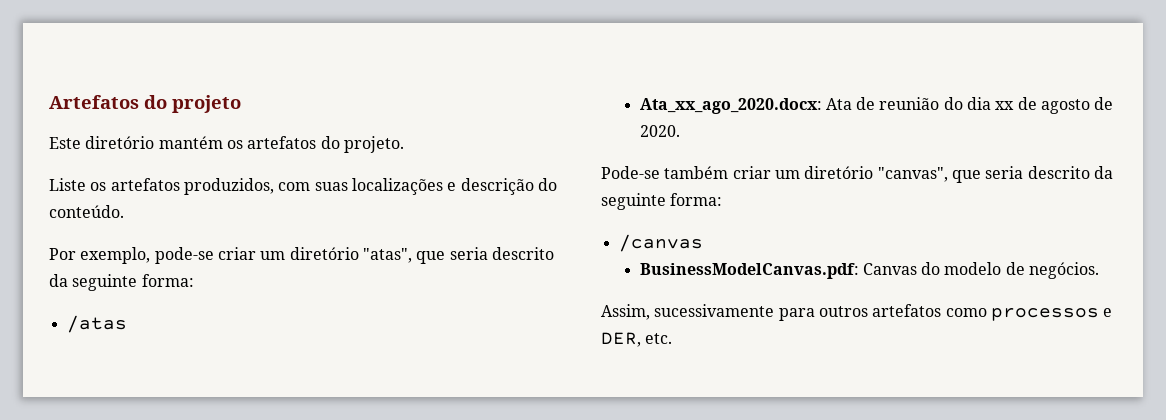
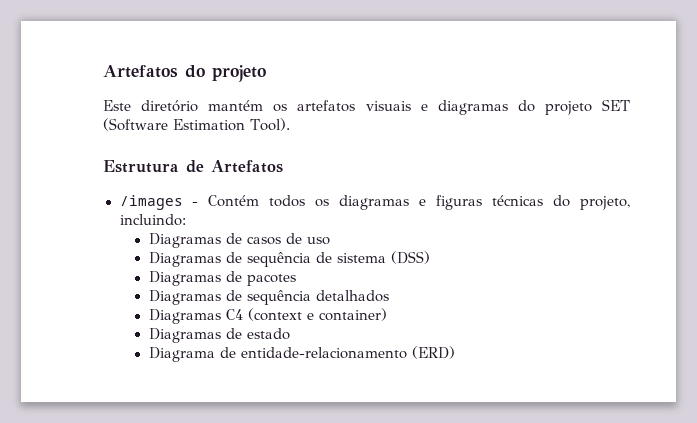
- Este diretório mantém os artefatos do projeto.
- Liste os artefatos produzidos, com suas localizações e descrição do conteúdo.
- Por exemplo, pode-se criar um diretório "atas", que seria descrito da seguinte forma:
- /atas
- Ata_xx_ago_2020.docx: Ata de reunião do dia xx de agosto de 2020.
- Pode-se também criar um diretório "canvas", que seria descrito da seguinte forma:
- /canvas
- BusinessModelCanvas.pdf: Canvas do modelo de negócios.
- Assim, sucessivamente para outros artefatos como processos e DER, etc.
+ Este diretório mantém os artefatos visuais e diagramas do projeto SET (Software Estimation Tool).
+ Estrutura de Artefatos
+ /images - Contém todos os diagramas e figuras técnicas do projeto, incluindo:
+ Diagramas de casos de uso
+ Diagramas de sequência de sistema (DSS)
+ Diagramas de pacotes
+ Diagramas de sequência detalhados
+ Diagramas C4 (context e container)
+ Diagramas de estado
+ Diagrama de entidade-relacionamento (ERD)

